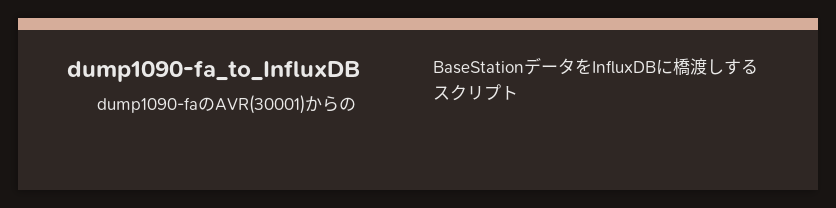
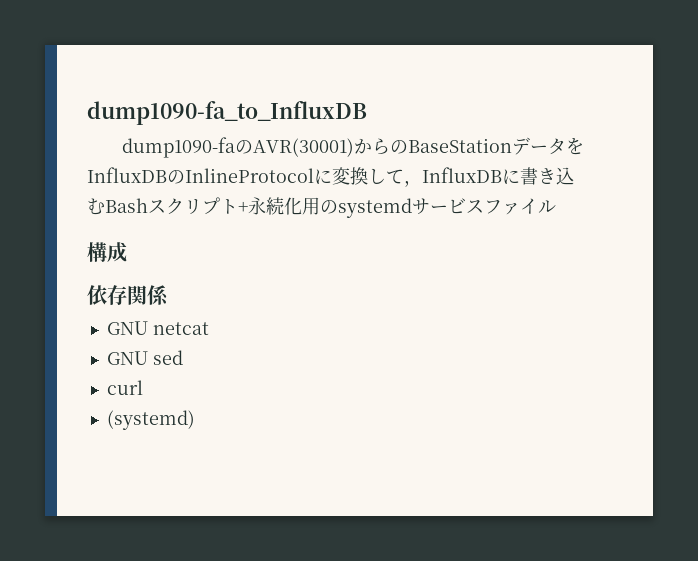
- dump1090-faのAVR(30001)からのBaseStationデータをInfluxDBに橋渡しするスクリプト
+ dump1090-faのAVR(30001)からのBaseStationデータをInfluxDBのInlineProtocolに変換して，InfluxDBに書き込むBashスクリプト+永続化用のsystemdサービスファイル
+ 構成
+ 依存関係
+ GNU netcat
+ GNU sed
+ curl
+ (systemd)

